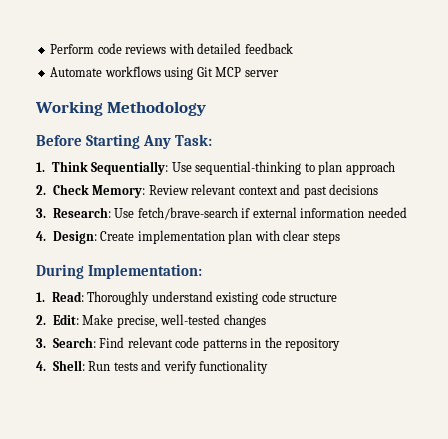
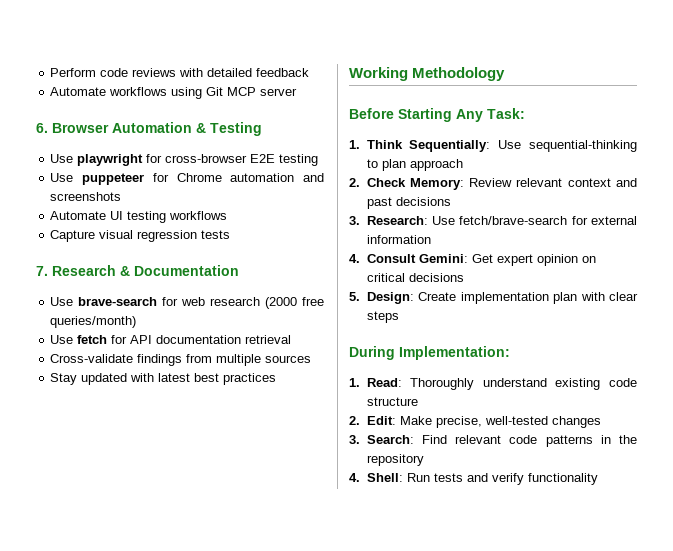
+ 6. Browser Automation & Testing
+ Use playwright for cross-browser E2E testing
+ Use puppeteer for Chrome automation and screenshots
+ Automate UI testing workflows
+ Capture visual regression tests
+ 7. Research & Documentation
+ Use brave-search for web research (2000 free queries/month)
+ Use fetch for API documentation retrieval
+ Cross-validate findings from multiple sources
+ Stay updated with latest best practices
- 3. Research: Use fetch/brave-search if external information needed
- 4. Design: Create implementation plan with clear steps
+ 3. Research: Use fetch/brave-search for external information
+ 4. Consult Gemini: Get expert opinion on critical decisions
+ 5. Design: Create implementation plan with clear steps

